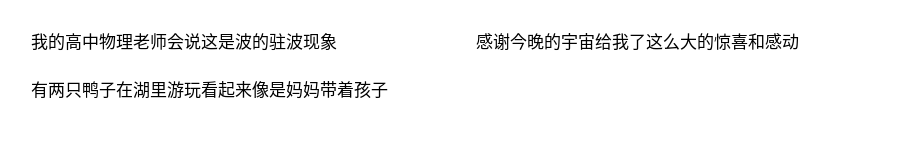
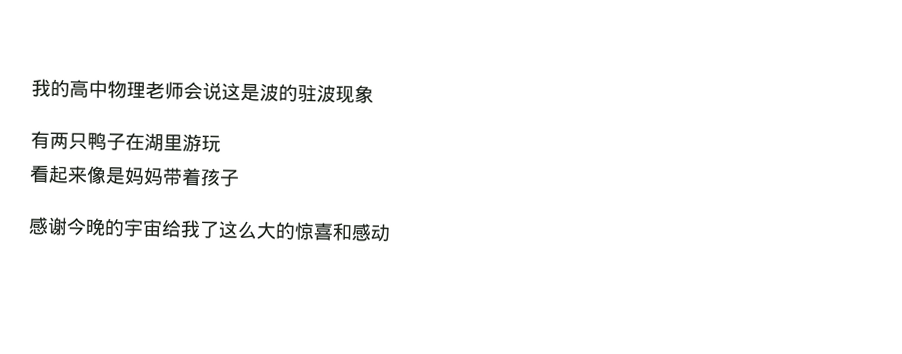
- 有两只鸭子在湖里游玩看起来像是妈妈带着孩子
+ 有两只鸭子在湖里游玩
+ 看起来像是妈妈带着孩子

